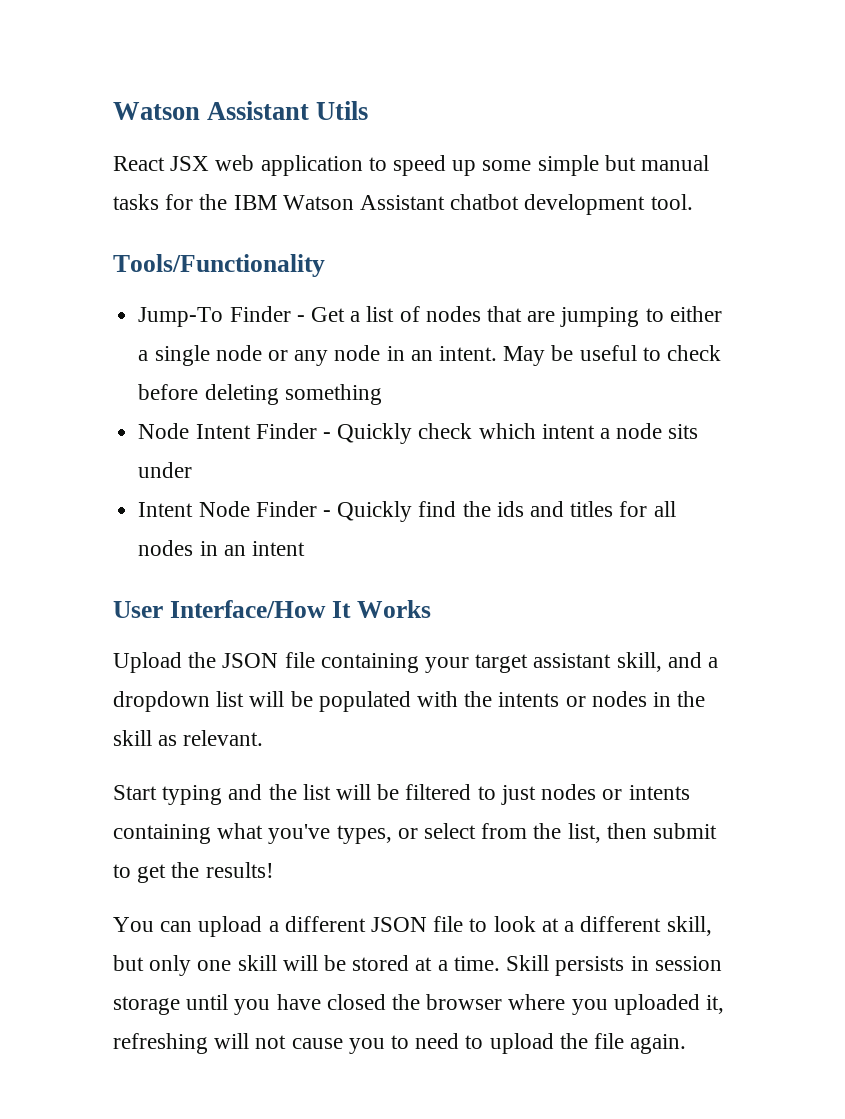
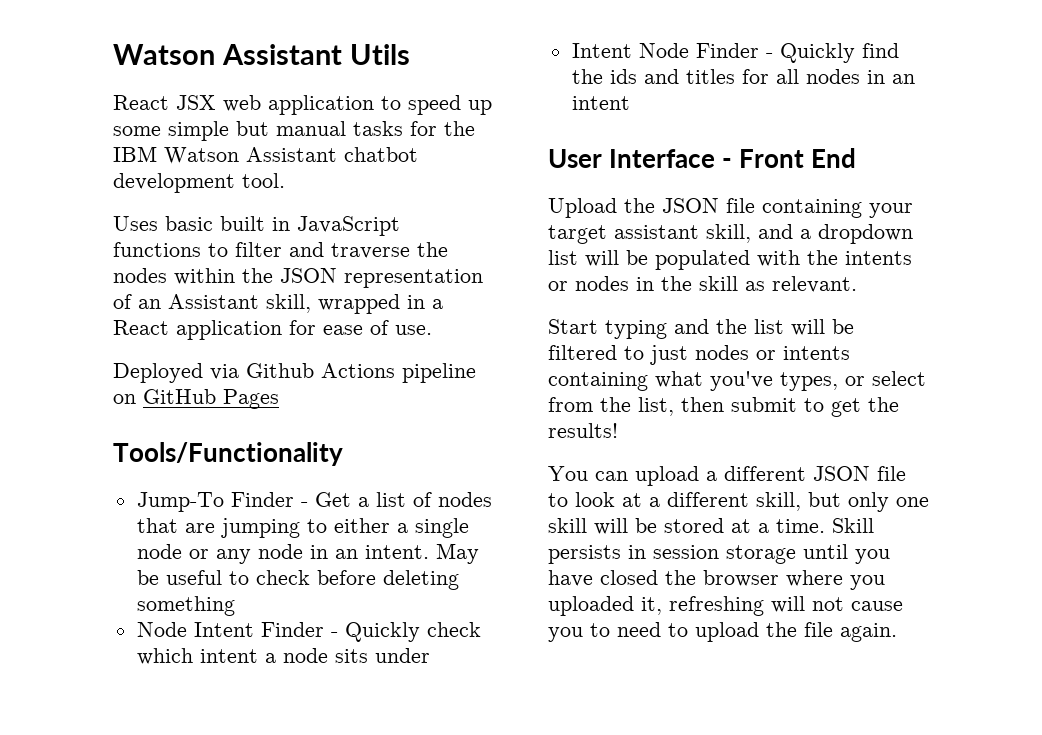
+ Uses basic built in JavaScript functions to filter and traverse the nodes within the JSON representation of an Assistant skill, wrapped in a React application for ease of use.
+ Deployed via Github Actions pipeline on GitHub Pages
- User Interface/How It Works
+ User Interface - Front End

